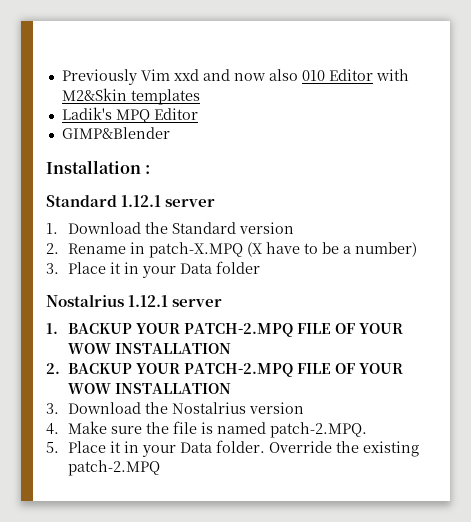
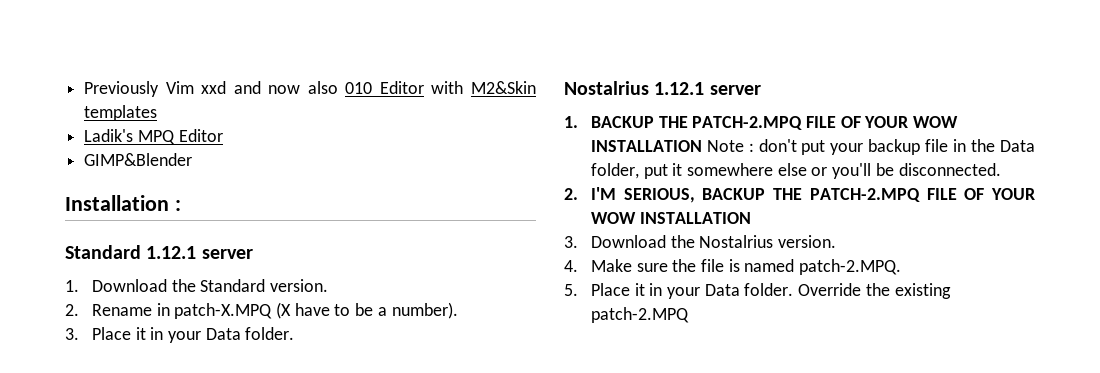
- 1. Download the Standard version
+ 1. Download the Standard version.
- 2. Rename in patch-X.MPQ (X have to be a number)
+ 2. Rename in patch-X.MPQ (X have to be a number).
- 3. Place it in your Data folder
+ 3. Place it in your Data folder.
- 1. BACKUP YOUR PATCH-2.MPQ FILE OF YOUR WOW INSTALLATION
- 2. BACKUP YOUR PATCH-2.MPQ FILE OF YOUR WOW INSTALLATION
+ 1. BACKUP THE PATCH-2.MPQ FILE OF YOUR WOW INSTALLATION Note : don't put your backup file in the Data folder, put it somewhere else or you'll be disconnected.
+ 2. I'M SERIOUS, BACKUP THE PATCH-2.MPQ FILE OF YOUR WOW INSTALLATION
- 3. Download the Nostalrius version
+ 3. Download the Nostalrius version.

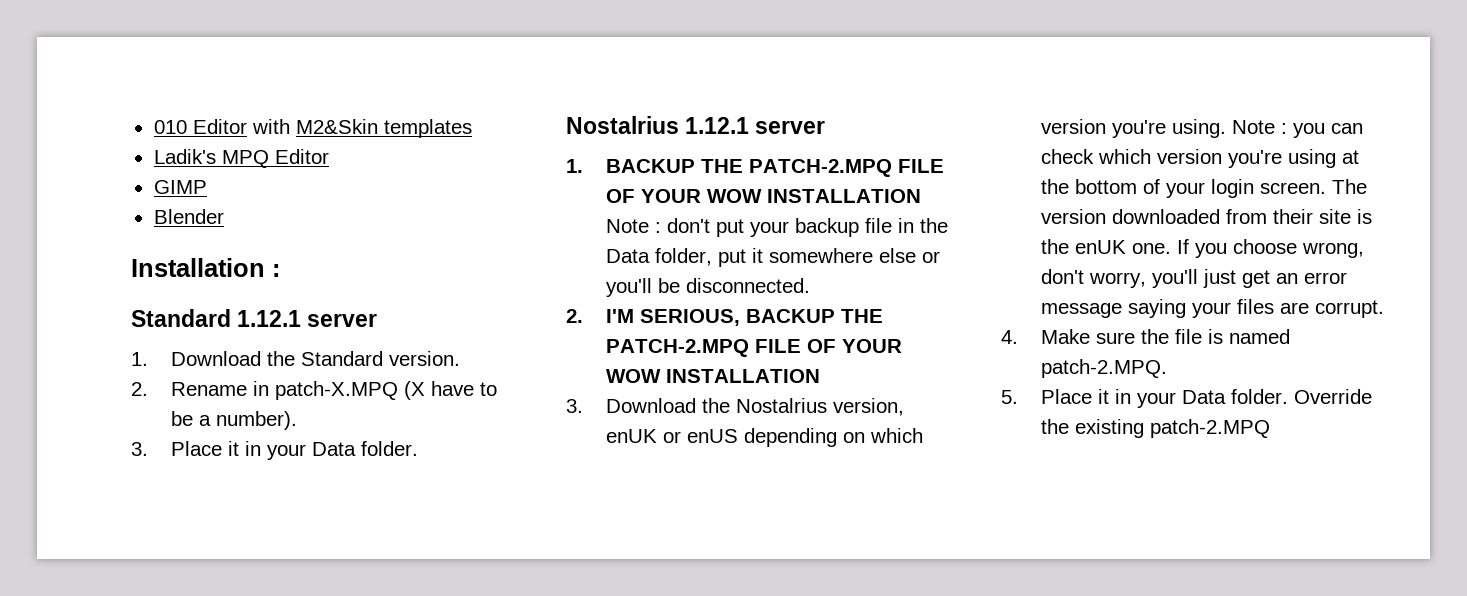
- Previously Vim xxd and now also 010 Editor with M2&Skin templates
+ 010 Editor with M2&Skin templates
- GIMP&Blender
+ GIMP
+ Blender
- 3. Download the Nostalrius version.
+ 3. Download the Nostalrius version, enUK or enUS depending on which version you're using. Note : you can check which version you're using at the bottom of your login screen. The version downloaded from their site is the enUK one. If you choose wrong, don't worry, you'll just get an error message saying your files are corrupt.

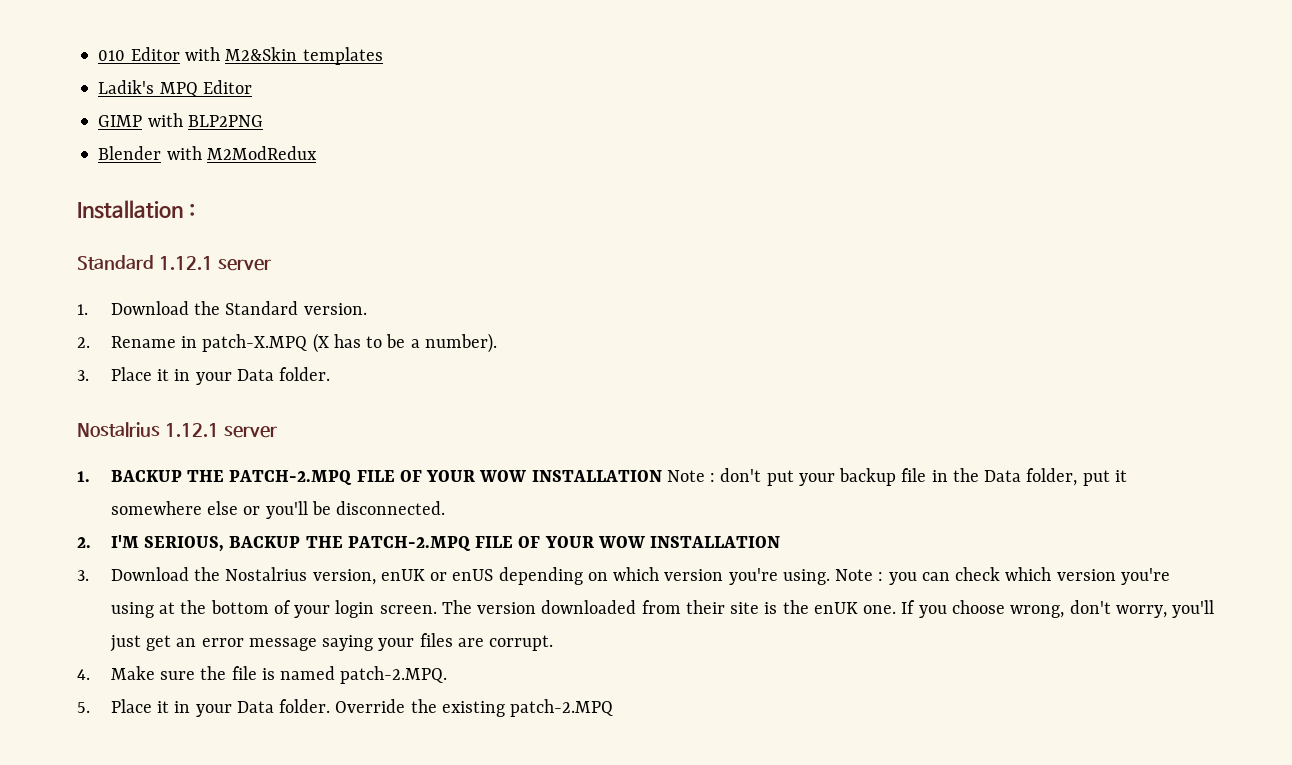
- GIMP
+ GIMP with BLP2PNG
- Blender
+ Blender with M2ModRedux
- 2. Rename in patch-X.MPQ (X have to be a number).
+ 2. Rename in patch-X.MPQ (X has to be a number).

